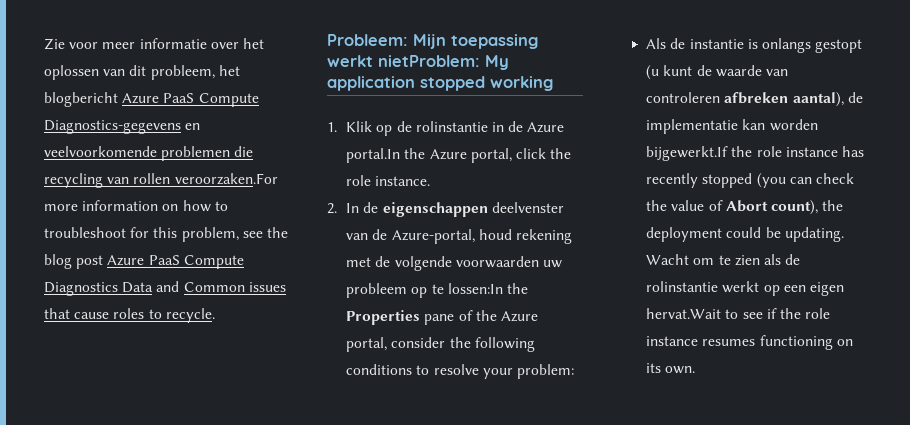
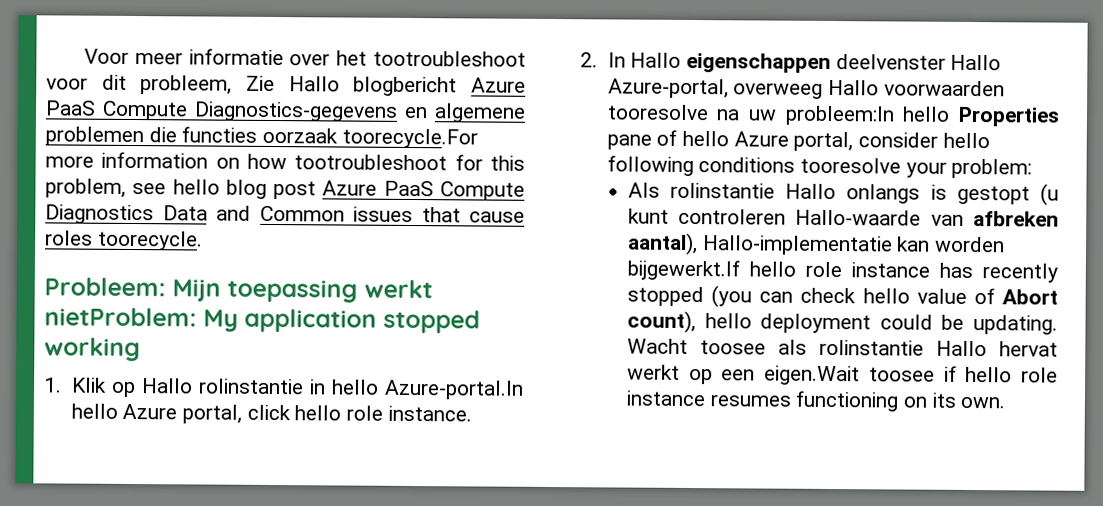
- Zie voor meer informatie over het oplossen van dit probleem, het blogbericht Azure PaaS Compute Diagnostics-gegevens en veelvoorkomende problemen die recycling van rollen veroorzaken.For more information on how to troubleshoot for this problem, see the blog post Azure PaaS Compute Diagnostics Data and Common issues that cause roles to recycle.
+ Voor meer informatie over het tootroubleshoot voor dit probleem, Zie Hallo blogbericht Azure PaaS Compute Diagnostics-gegevens en algemene problemen die functies oorzaak toorecycle.For more information on how tootroubleshoot for this problem, see hello blog post Azure PaaS Compute Diagnostics Data and Common issues that cause roles toorecycle.
- 1. Klik op de rolinstantie in de Azure portal.In the Azure portal, click the role instance.
+ 1. Klik op Hallo rolinstantie in hello Azure-portal.In hello Azure portal, click hello role instance.
- 2. In de eigenschappen deelvenster van de Azure-portal, houd rekening met de volgende voorwaarden uw probleem op te lossen:In the Properties pane of the Azure portal, consider the following conditions to resolve your problem:
+ 2. In Hallo eigenschappen deelvenster Hallo Azure-portal, overweeg Hallo voorwaarden tooresolve na uw probleem:In hello Properties pane of hello Azure portal, consider hello following conditions tooresolve your problem:
- Als de instantie is onlangs gestopt (u kunt de waarde van controleren afbreken aantal), de implementatie kan worden bijgewerkt.If the role instance has recently stopped (you can check the value of Abort count), the deployment could be updating.
+ Als rolinstantie Hallo onlangs is gestopt (u kunt controleren Hallo-waarde van afbreken aantal), Hallo-implementatie kan worden bijgewerkt.If hello role instance has recently stopped (you can check hello value of Abort count), hello deployment could be updating.
- Wacht om te zien als de rolinstantie werkt op een eigen hervat.Wait to see if the role instance resumes functioning on its own.
+ Wacht toosee als rolinstantie Hallo hervat werkt op een eigen.Wait toosee if hello role instance resumes functioning on its own.

